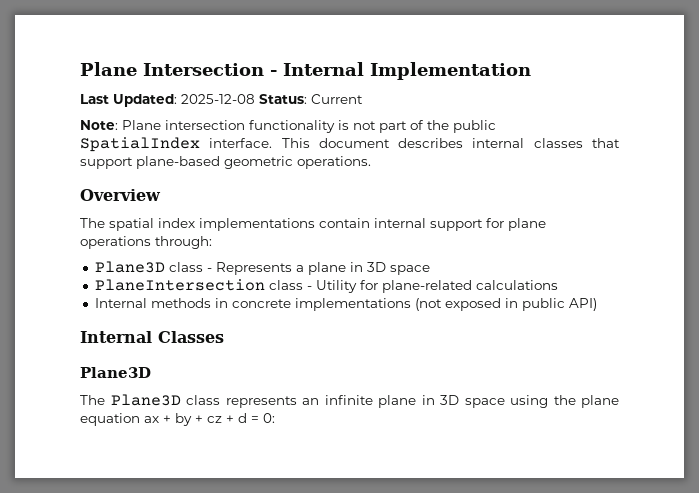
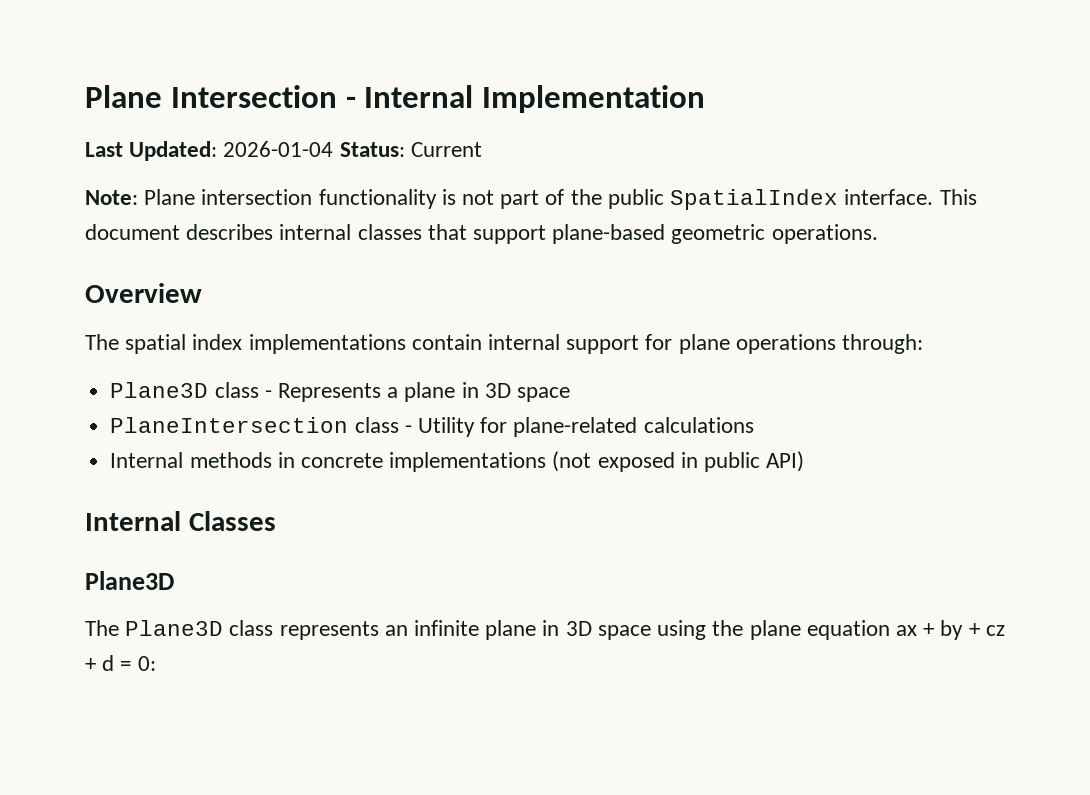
- Last Updated: 2025-12-08 Status: Current
+ Last Updated: 2026-01-04 Status: Current

